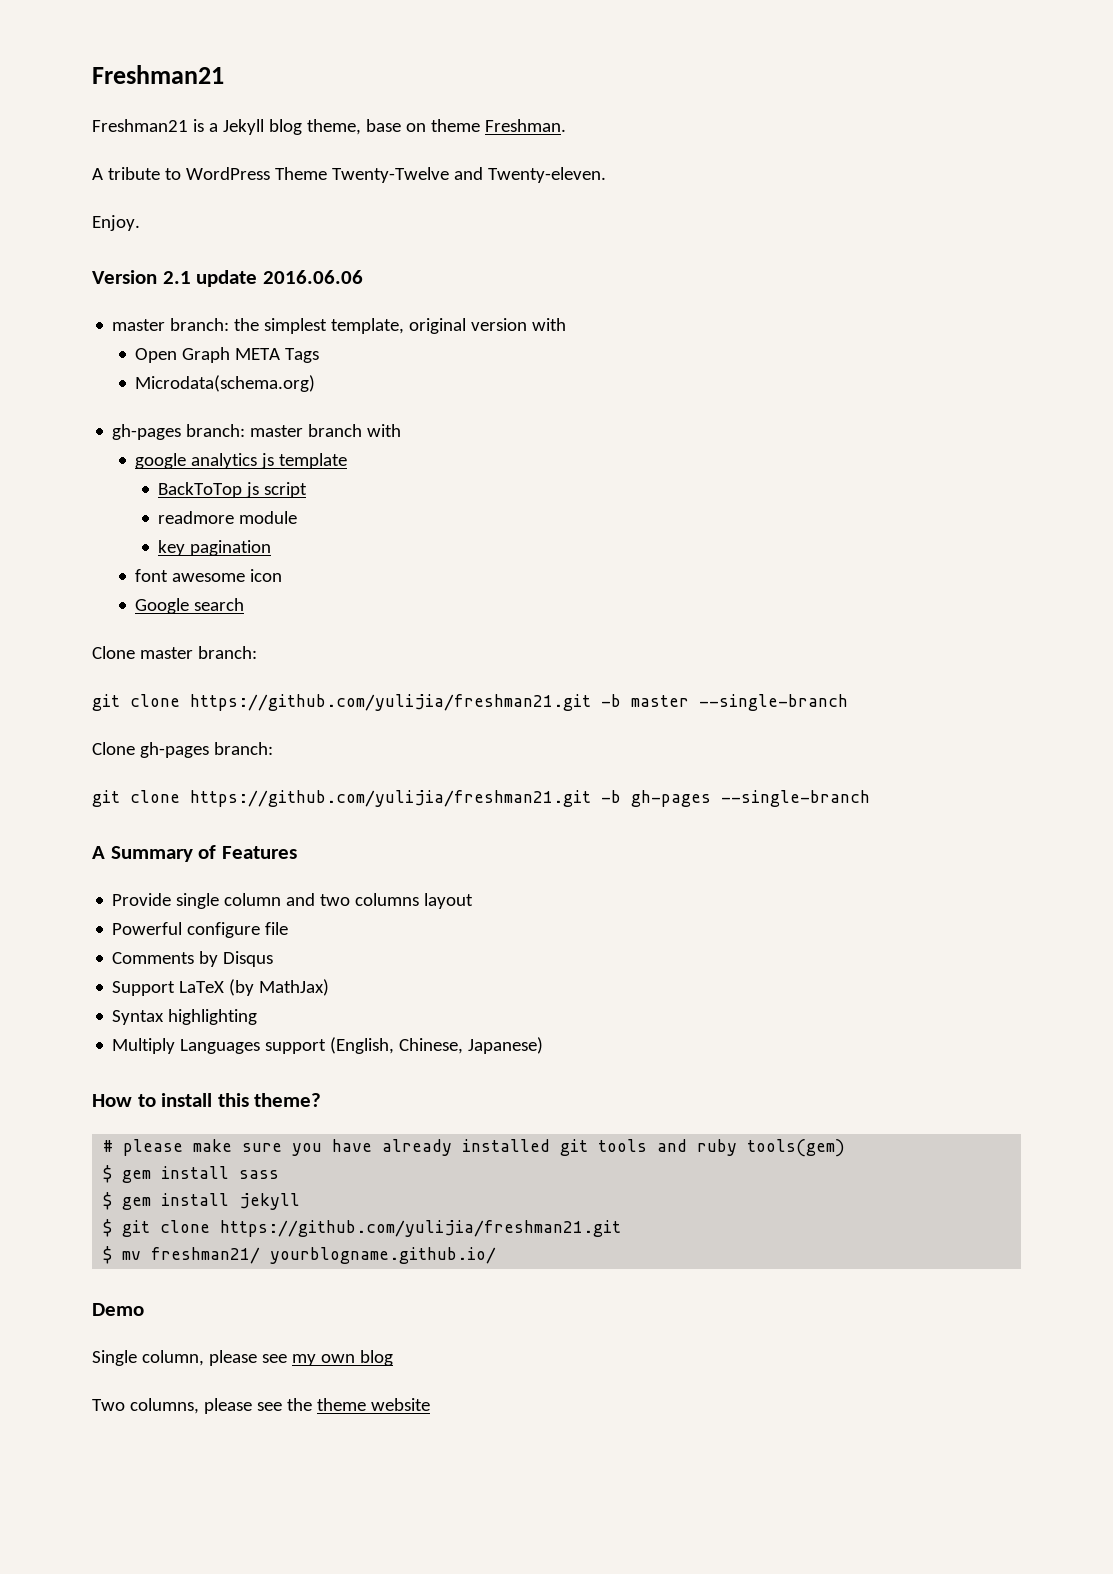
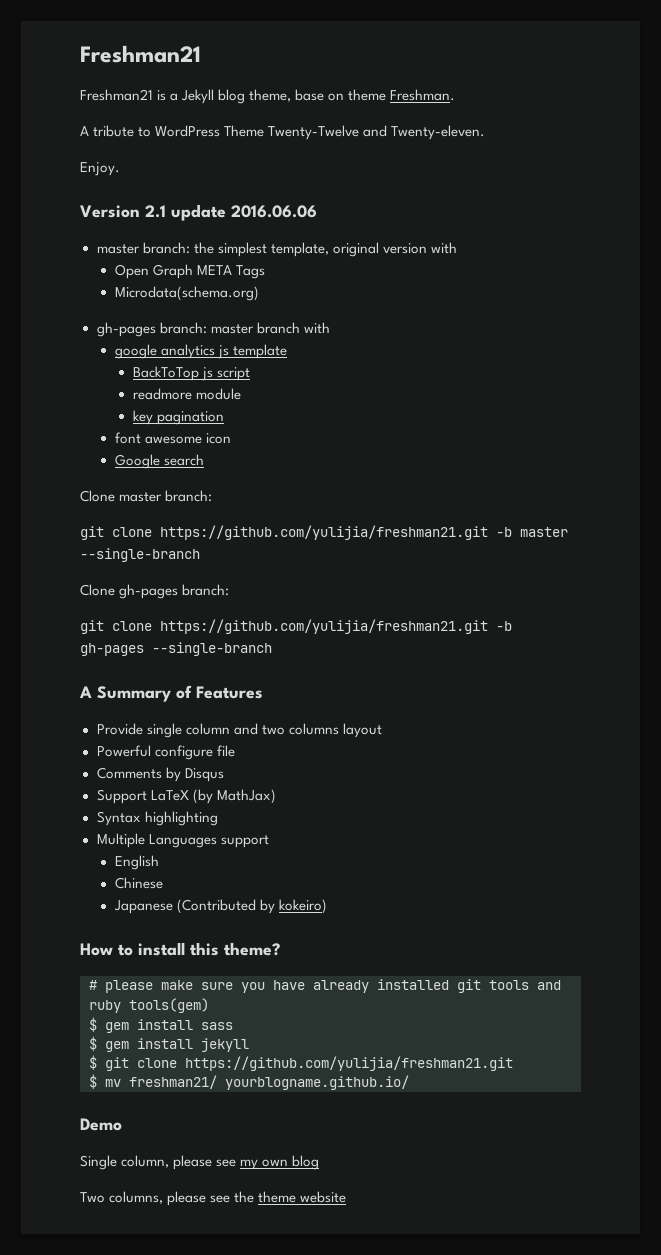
- Multiply Languages support (English, Chinese, Japanese)
+ Multiple Languages support
+ English
+ Chinese
+ Japanese (Contributed by kokeiro)

